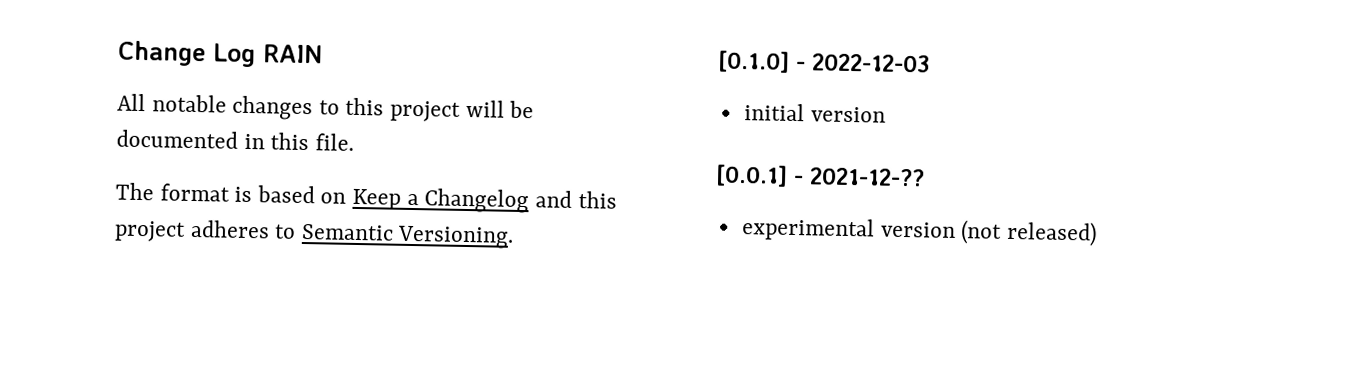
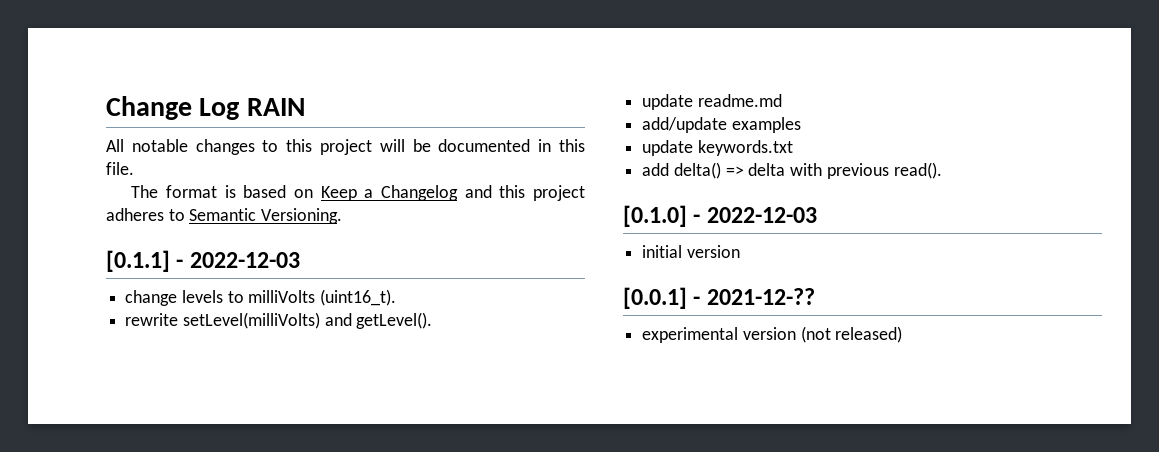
+ [0.1.1] - 2022-12-03
+ change levels to milliVolts (uint16_t).
+ rewrite setLevel(milliVolts) and getLevel().
+ update readme.md
+ add/update examples
+ update keywords.txt
+ add delta() => delta with previous read().

